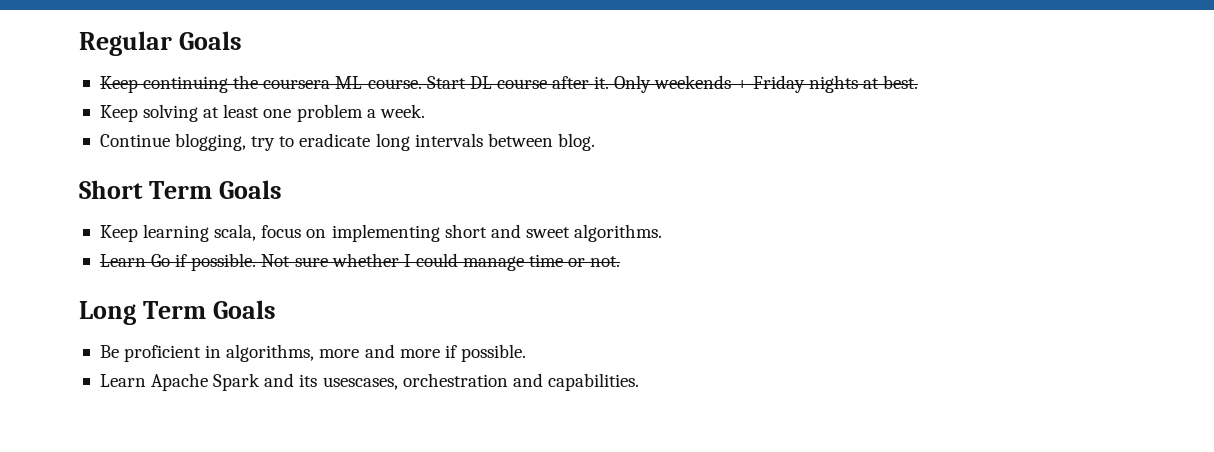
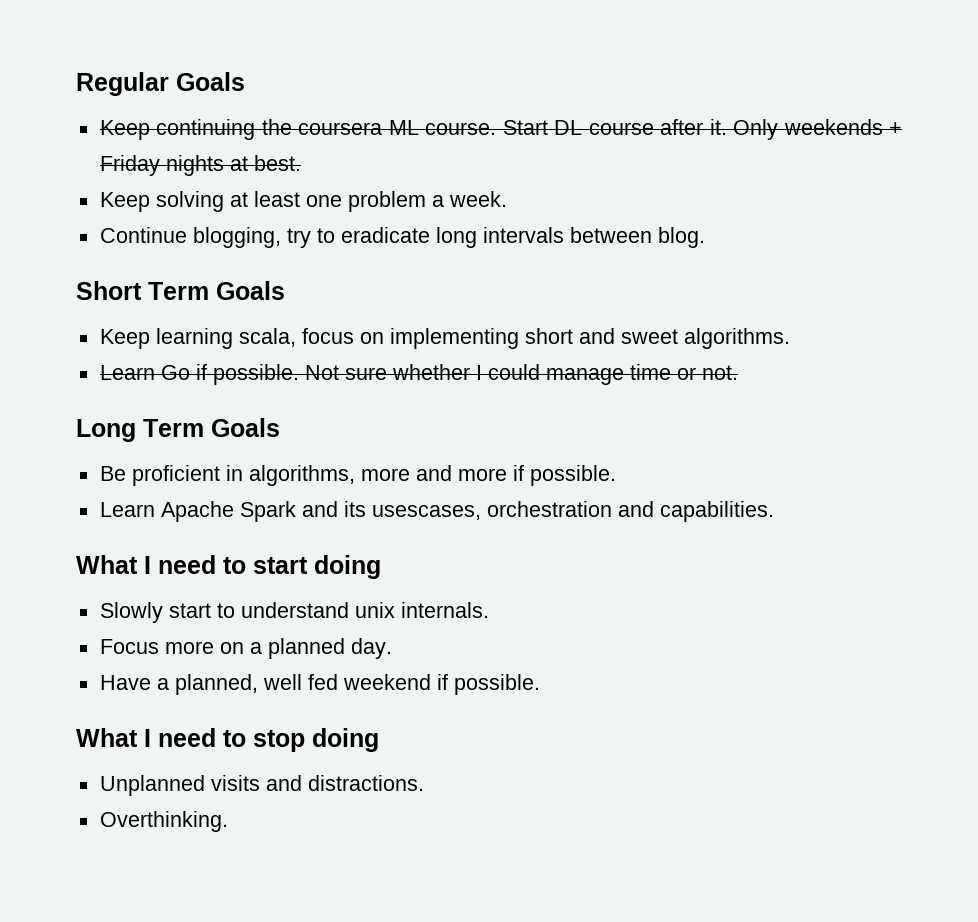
+ What I need to start doing
+ Slowly start to understand unix internals.
+ Focus more on a planned day.
+ Have a planned, well fed weekend if possible.
+ What I need to stop doing
+ Unplanned visits and distractions.
+ Overthinking.

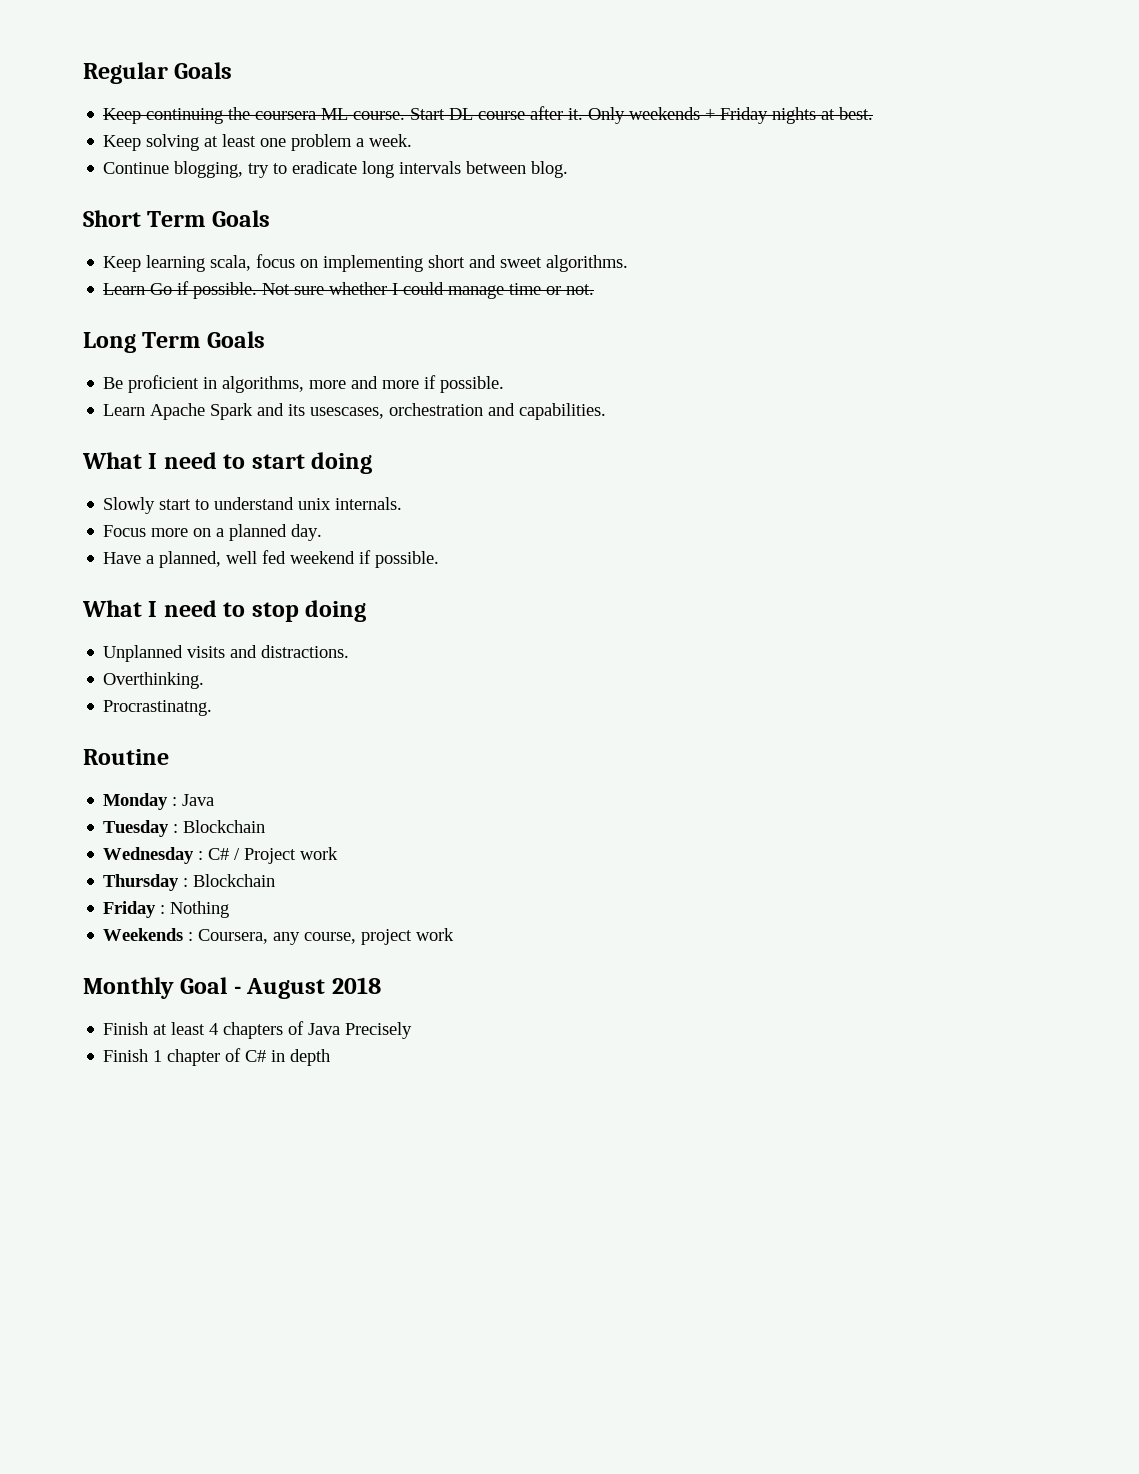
+ Procrastinatng.
+ Routine
+ Monday : Java
+ Tuesday : Blockchain
+ Wednesday : C# / Project work
+ Thursday : Blockchain
+ Friday : Nothing
+ Weekends : Coursera, any course, project work
+ Monthly Goal - August 2018
+ Finish at least 4 chapters of Java Precisely
+ Finish 1 chapter of C# in depth

